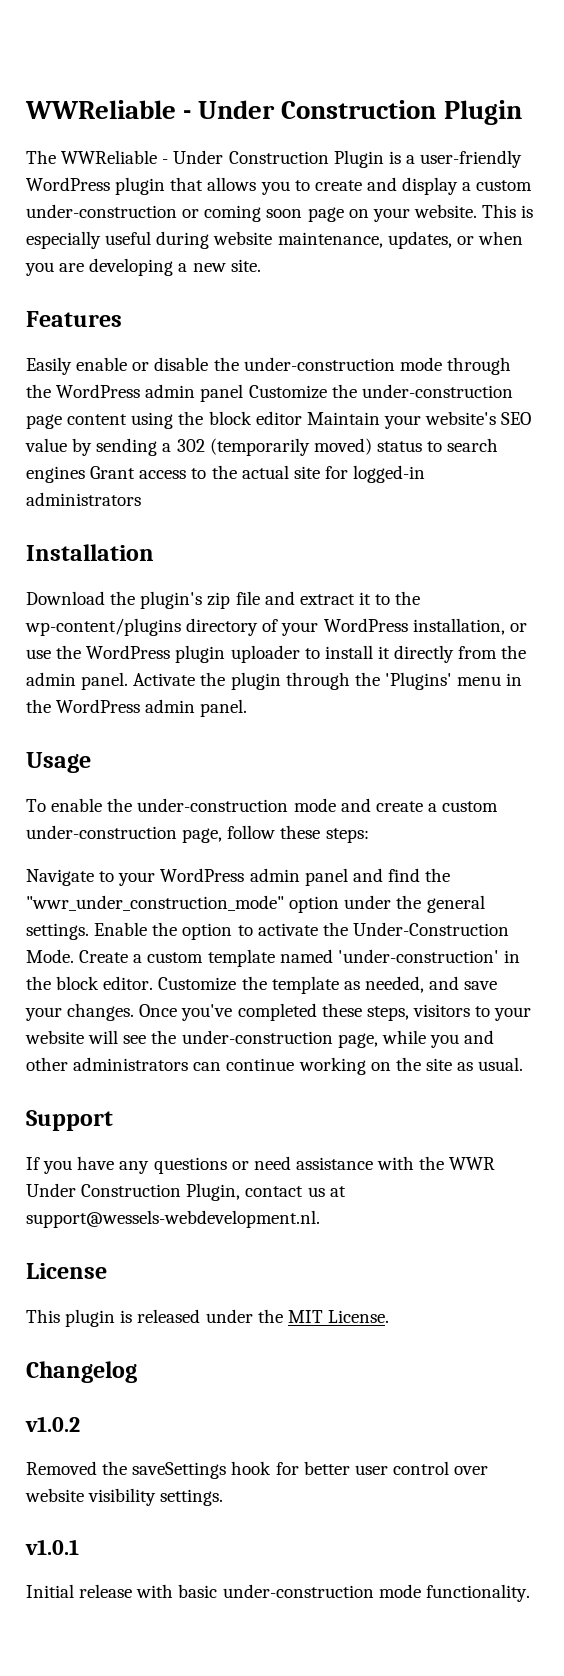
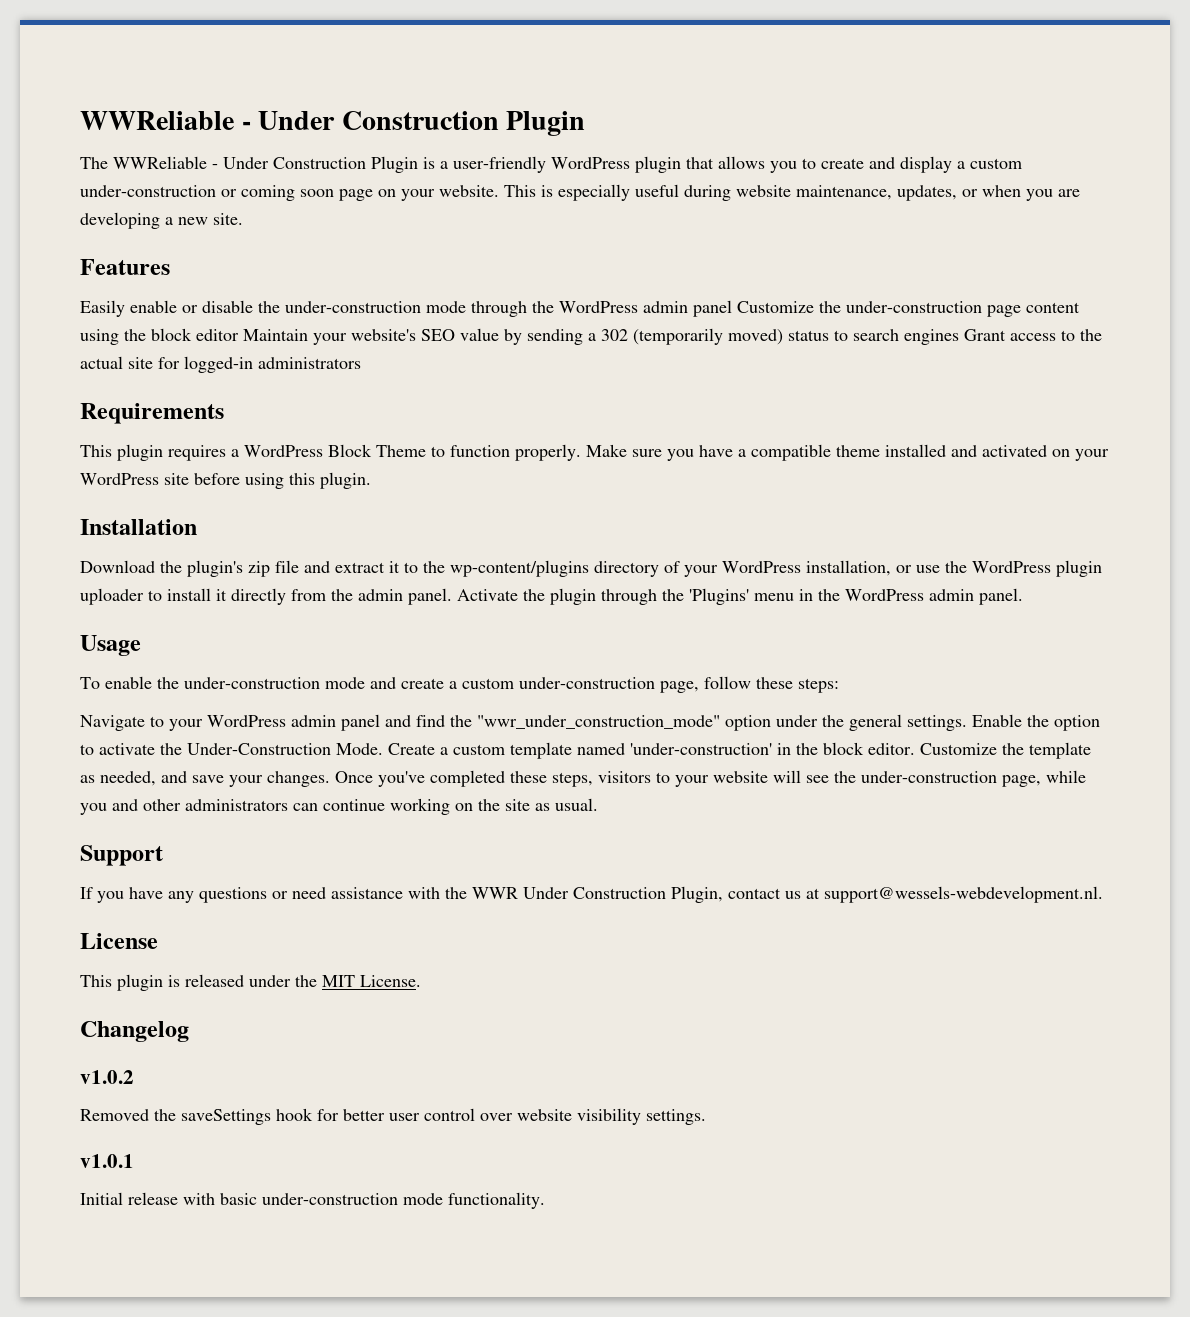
+ Requirements
+ This plugin requires a WordPress Block Theme to function properly. Make sure you have a compatible theme installed and activated on your WordPress site before using this plugin.

